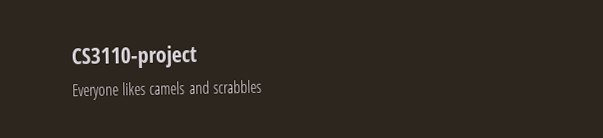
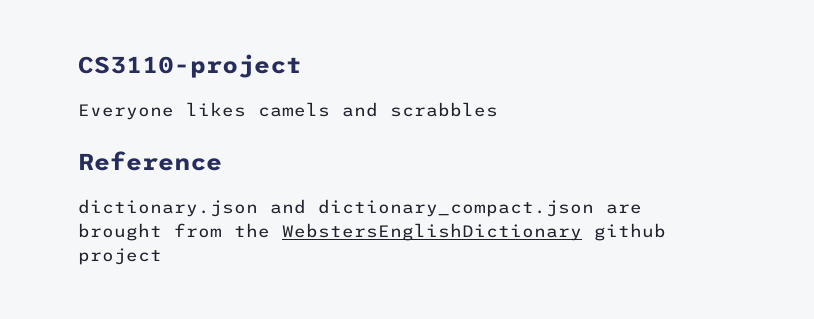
+ Reference
+ dictionary.json and dictionary_compact.json are brought from the WebstersEnglishDictionary github project

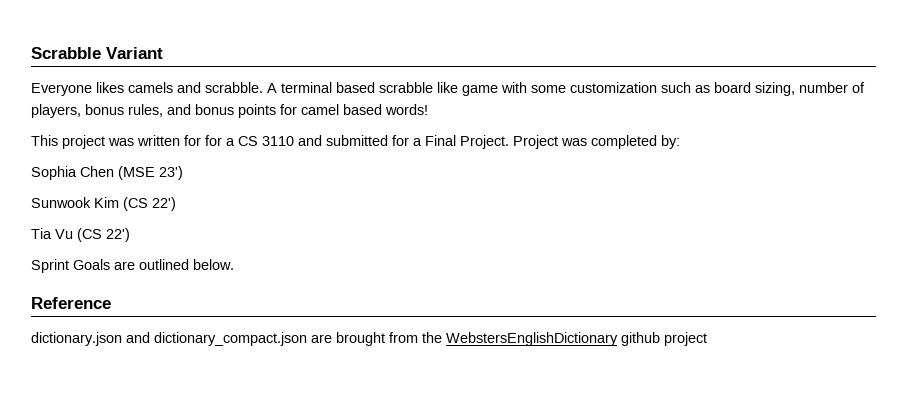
- CS3110-project
+ Scrabble Variant
- Everyone likes camels and scrabbles
+ Everyone likes camels and scrabble. A terminal based scrabble like game with some customization such as board sizing, number of players, bonus rules, and bonus points for camel based words!
+ This project was written for for a CS 3110 and submitted for a Final Project. Project was completed by:
+ Sophia Chen (MSE 23')
+ Sunwook Kim (CS 22')
+ Tia Vu (CS 22')
+ Sprint Goals are outlined below.

